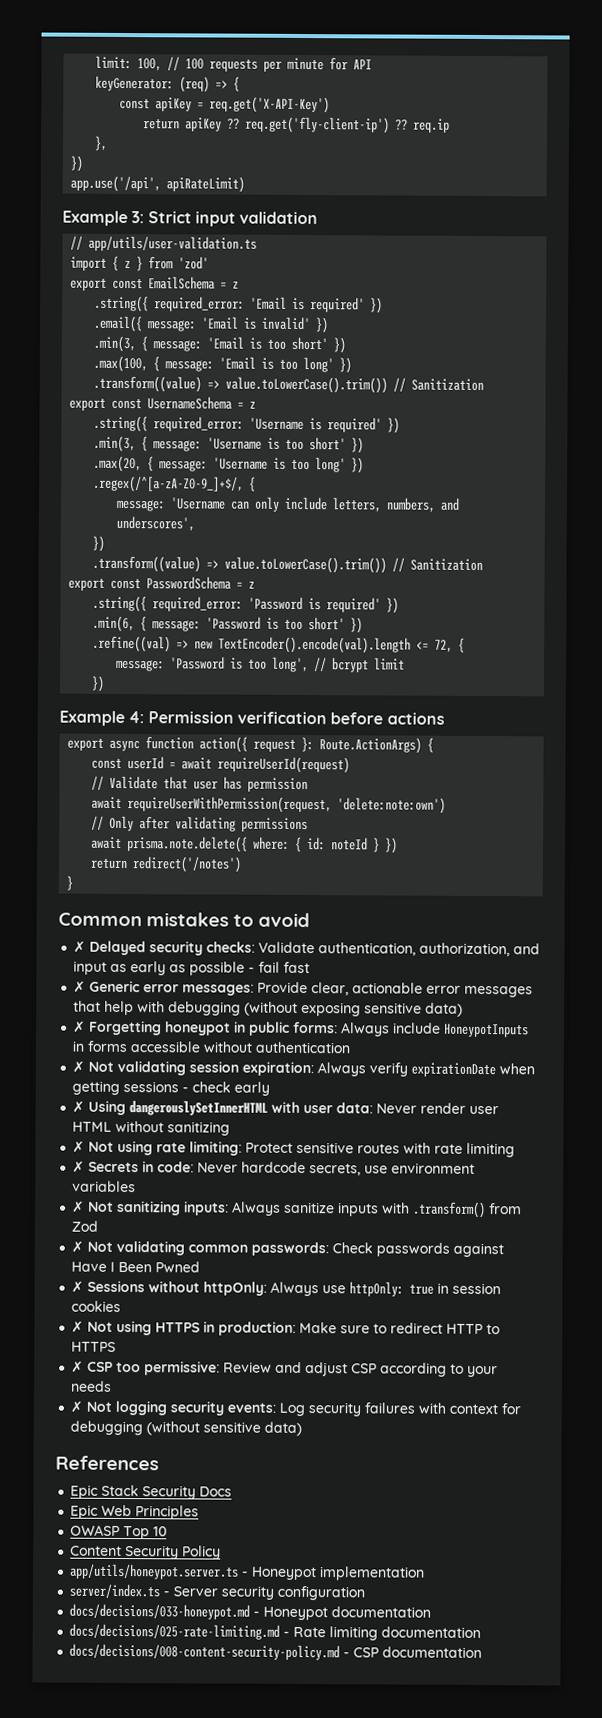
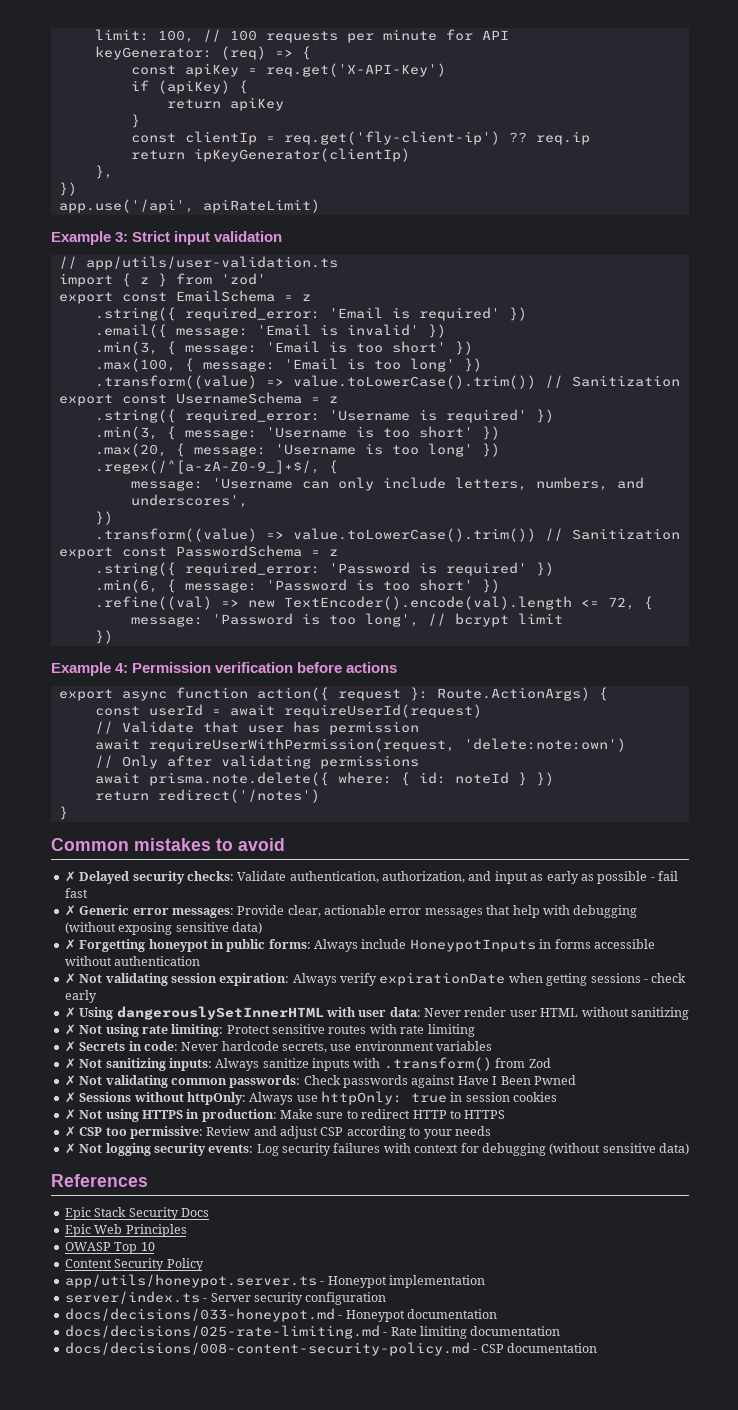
+ if (apiKey) {
- return apiKey ?? req.get('fly-client-ip') ?? req.ip
+ return apiKey
+ }
+ const clientIp = req.get('fly-client-ip') ?? req.ip
+ return ipKeyGenerator(clientIp)

